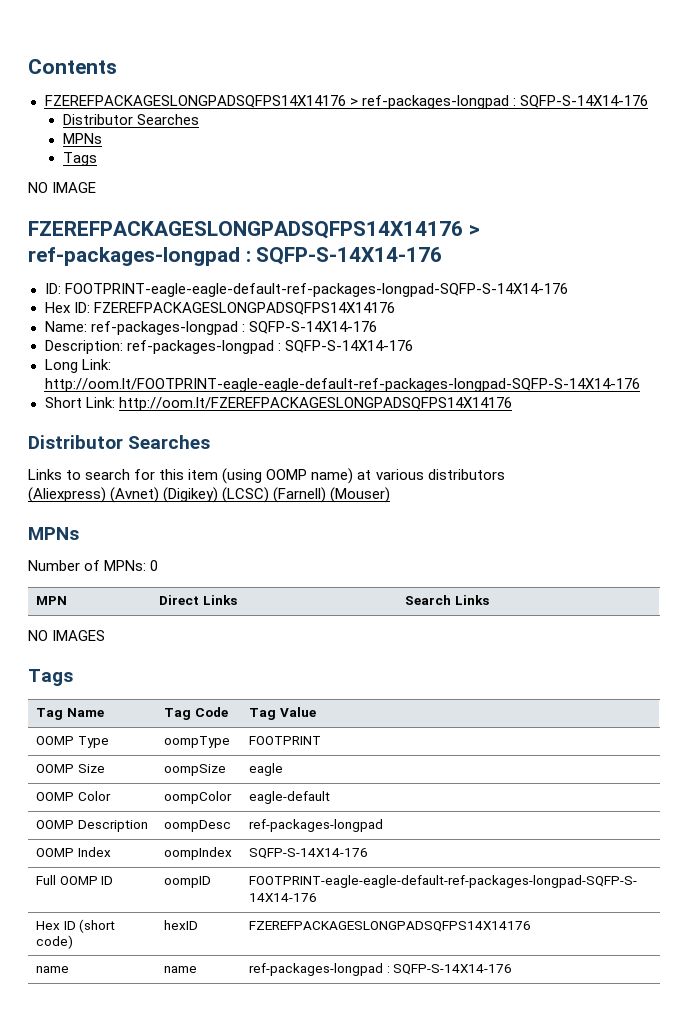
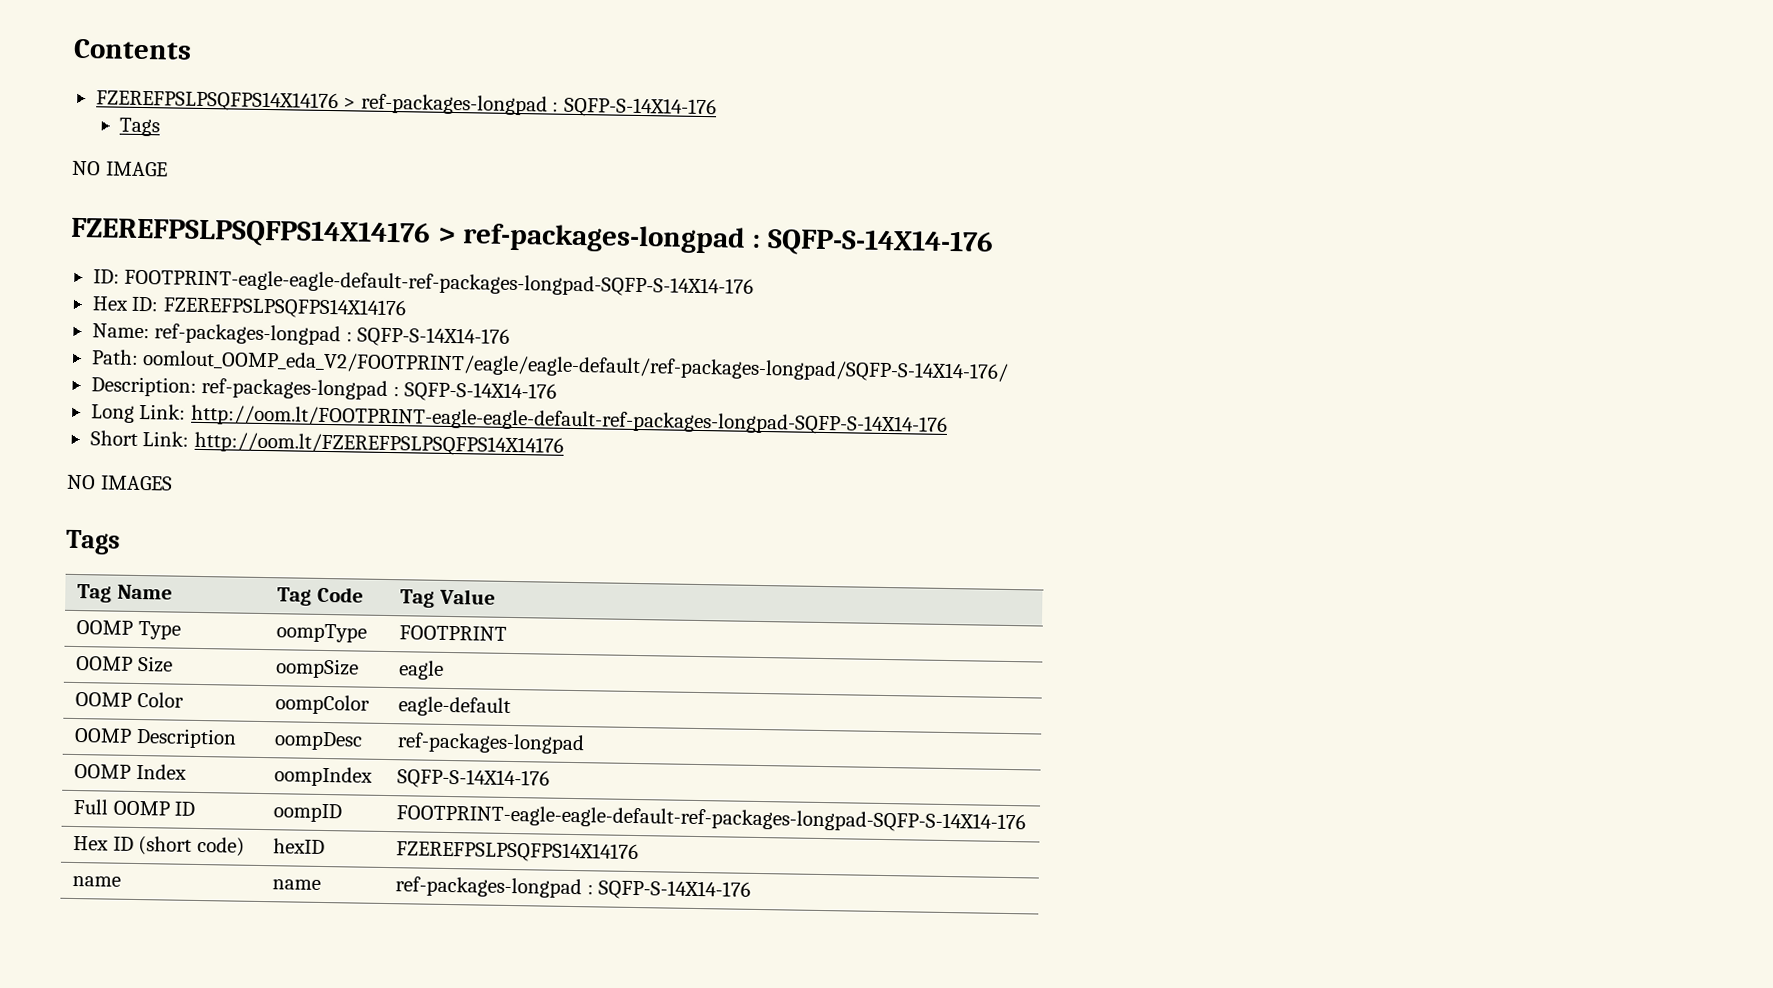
  Contents
- FZEREFPACKAGESLONGPADSQFPS14X14176 > ref-packages-longpad : SQFP-S-14X14-176
- Distributor Searches
- MPNs
+ FZEREFPSLPSQFPS14X14176 > ref-packages-longpad : SQFP-S-14X14-176
  NO IMAGE
- FZEREFPACKAGESLONGPADSQFPS14X14176 > ref-packages-longpad : SQFP-S-14X14-176
+ FZEREFPSLPSQFPS14X14176 > ref-packages-longpad : SQFP-S-14X14-176
- Hex ID: FZEREFPACKAGESLONGPADSQFPS14X14176
+ Hex ID: FZEREFPSLPSQFPS14X14176
+ Path: oomlout_OOMP_eda_V2/FOOTPRINT/eagle/eagle-default/ref-packages-longpad/SQFP-S-14X14-176/
- Short Link: http://oom.lt/FZEREFPACKAGESLONGPADSQFPS14X14176
- Distributor Searches
- Links to search for this item (using OOMP name) at various distributors
- (Aliexpress) (Avnet) (Digikey) (LCSC) (Farnell) (Mouser)
- MPNs
- Number of MPNs: 0
- MPN | Direct Links | Search Links
+ Short Link: http://oom.lt/FZEREFPSLPSQFPS14X14176
- Hex ID (short code) | hexID | FZEREFPACKAGESLONGPADSQFPS14X14176
+ Hex ID (short code) | hexID | FZEREFPSLPSQFPS14X14176

